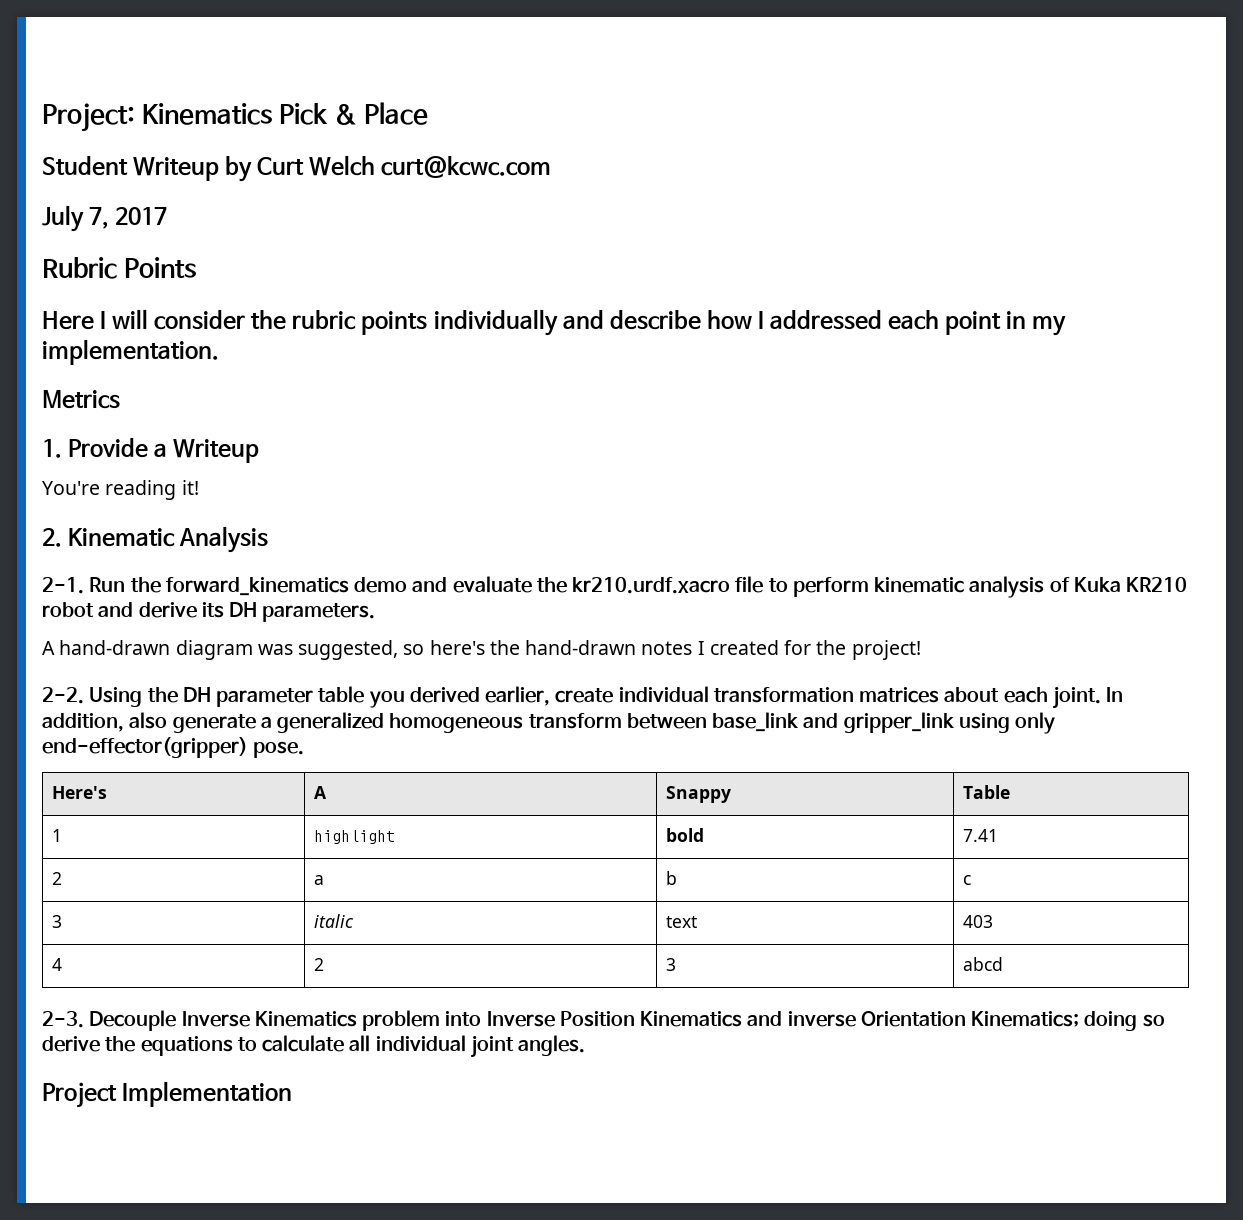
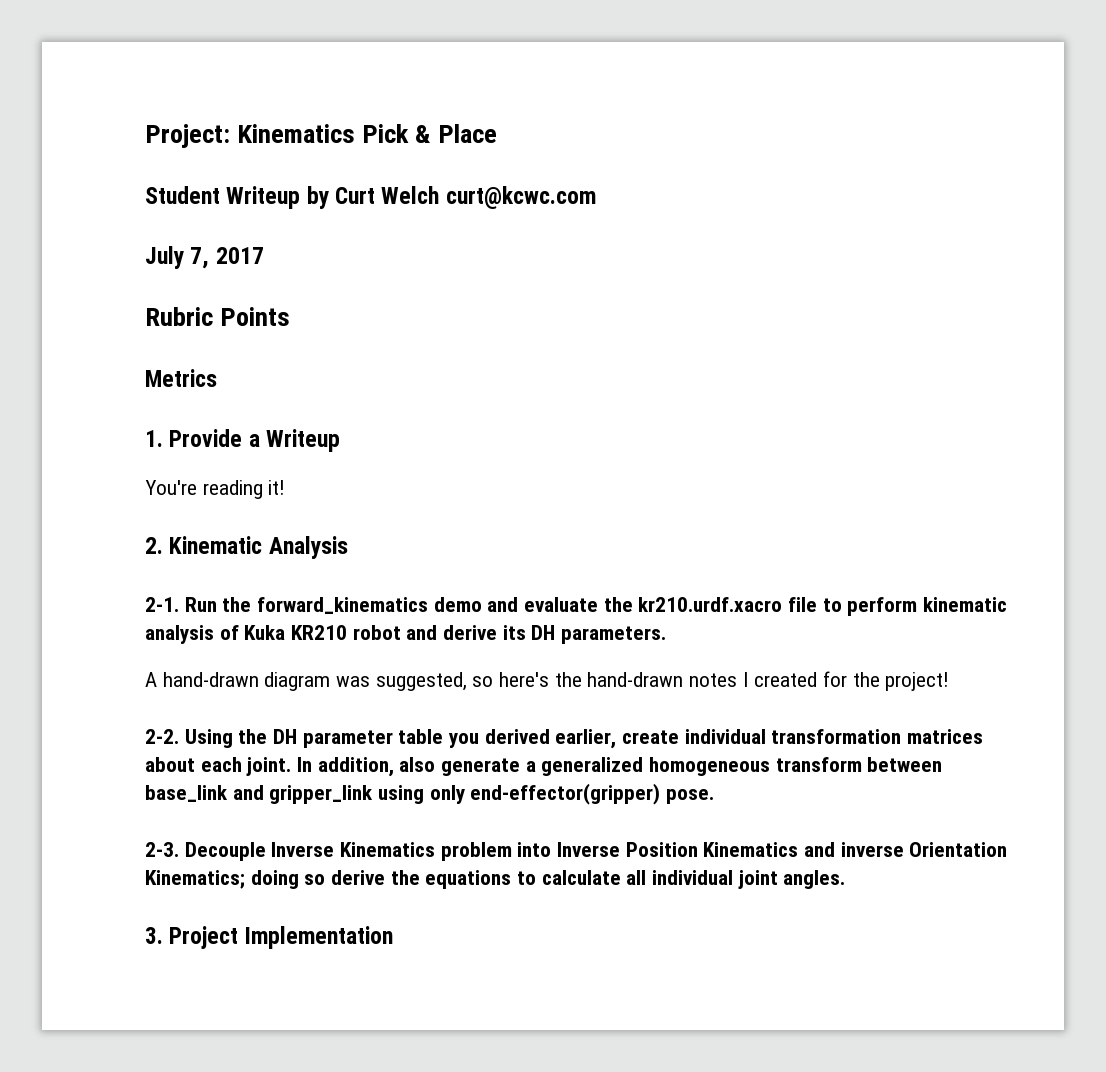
- Here I will consider the rubric points individually and describe how I addressed each point in my implementation.
- Here's | A | Snappy | Table
- 1 | highlight | bold | 7.41
- 2 | a | b | c
- 3 | italic | text | 403
- 4 | 2 | 3 | abcd
- Project Implementation
+ 3. Project Implementation

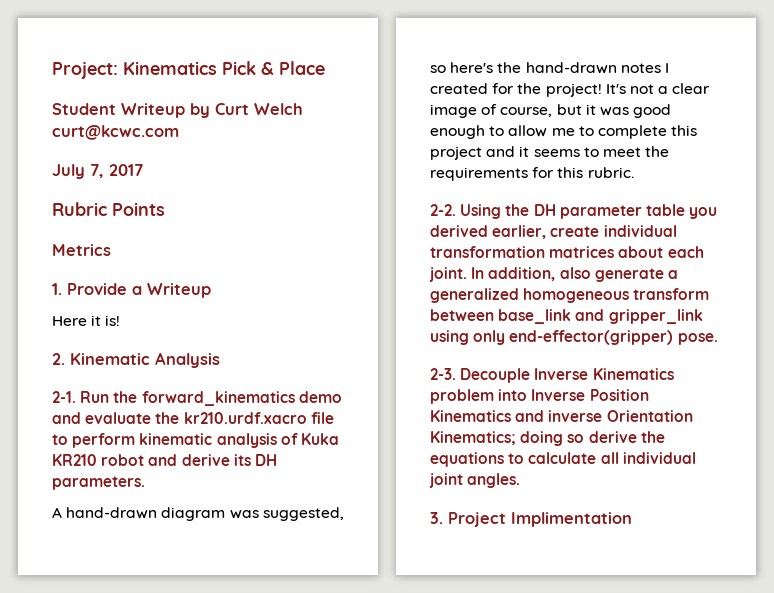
- You're reading it!
+ Here it is!
+ It's not a clear image of course, but it was good enough to allow me to complete this project and it seems to meet the requirements for this rubric.
- 3. Project Implementation
+ 3. Project Implimentation

